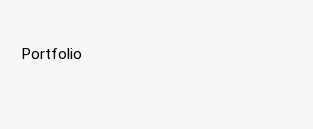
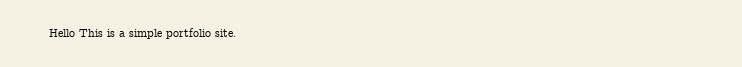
- Portfolio
+ Hello This is a simple portfolio site.

